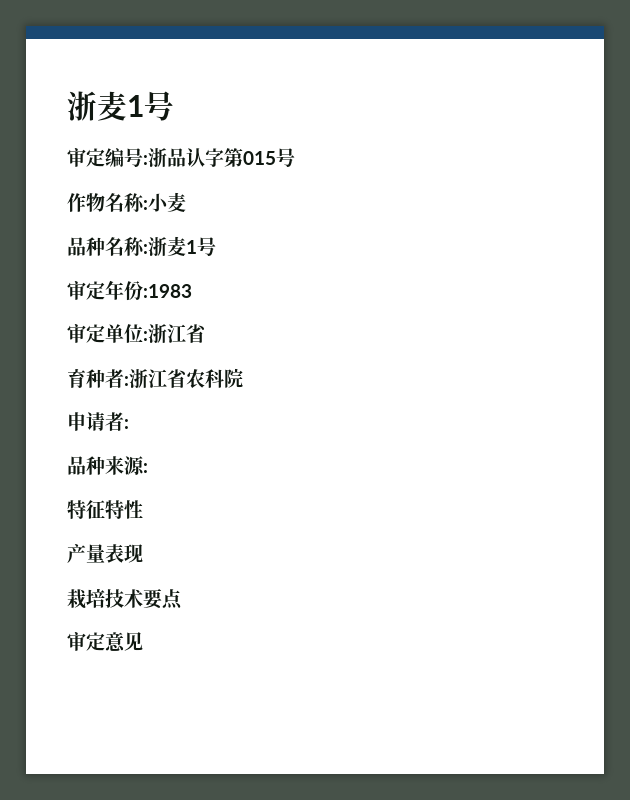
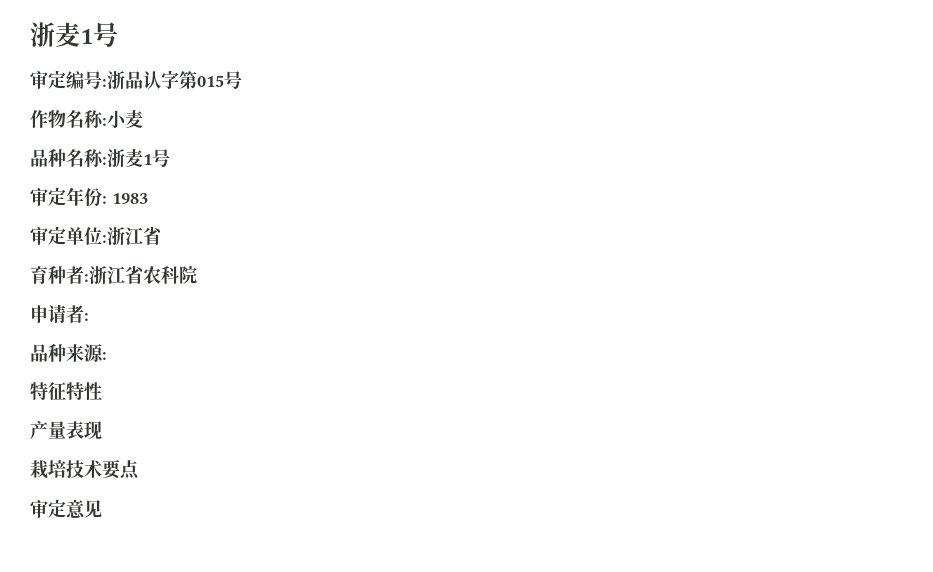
- 审定年份:1983
+ 审定年份: 1983

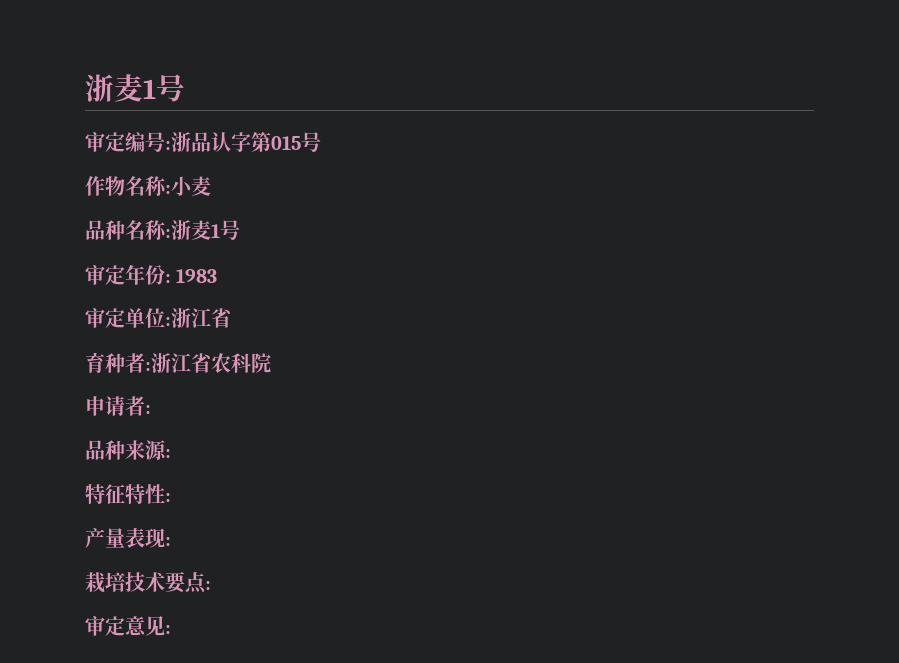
- 特征特性
+ 特征特性:
- 产量表现
+ 产量表现:
- 栽培技术要点
+ 栽培技术要点:
- 审定意见
+ 审定意见:

